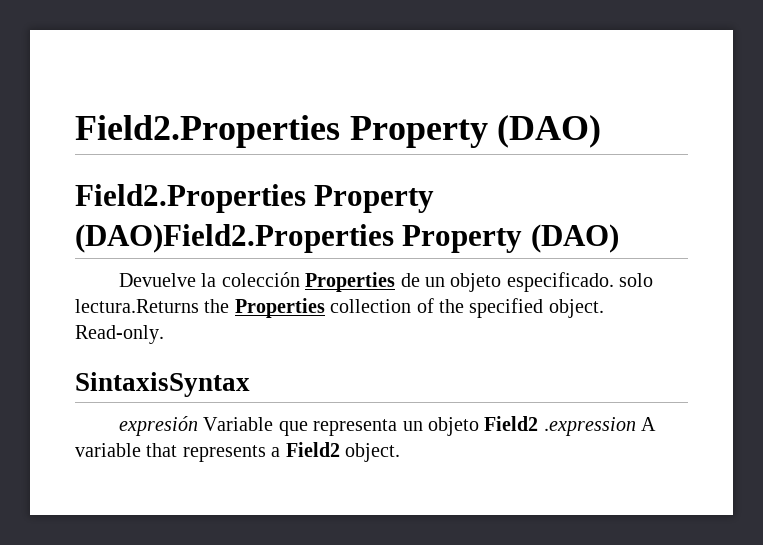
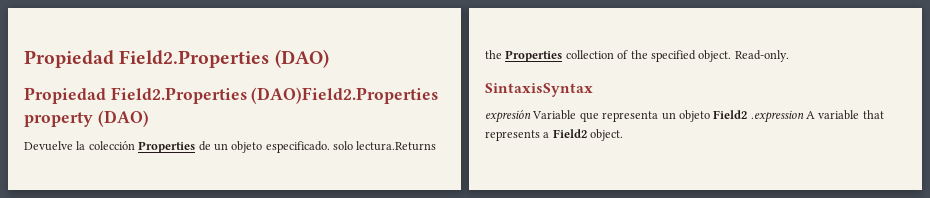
- Field2.Properties Property (DAO)
- Field2.Properties Property (DAO)Field2.Properties Property (DAO)
+ Propiedad Field2.Properties (DAO)
+ Propiedad Field2.Properties (DAO)Field2.Properties property (DAO)

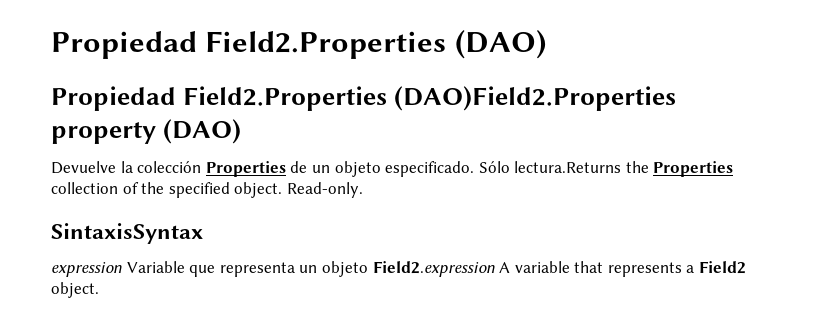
- Devuelve la colección Properties de un objeto especificado. solo lectura.Returns the Properties collection of the specified object.
+ Devuelve la colección Properties de un objeto especificado. Sólo lectura.Returns the Properties collection of the specified object.
- expresión Variable que representa un objeto Field2 .expression A variable that represents a Field2 object.
+ expression Variable que representa un objeto Field2.expression A variable that represents a Field2 object.

